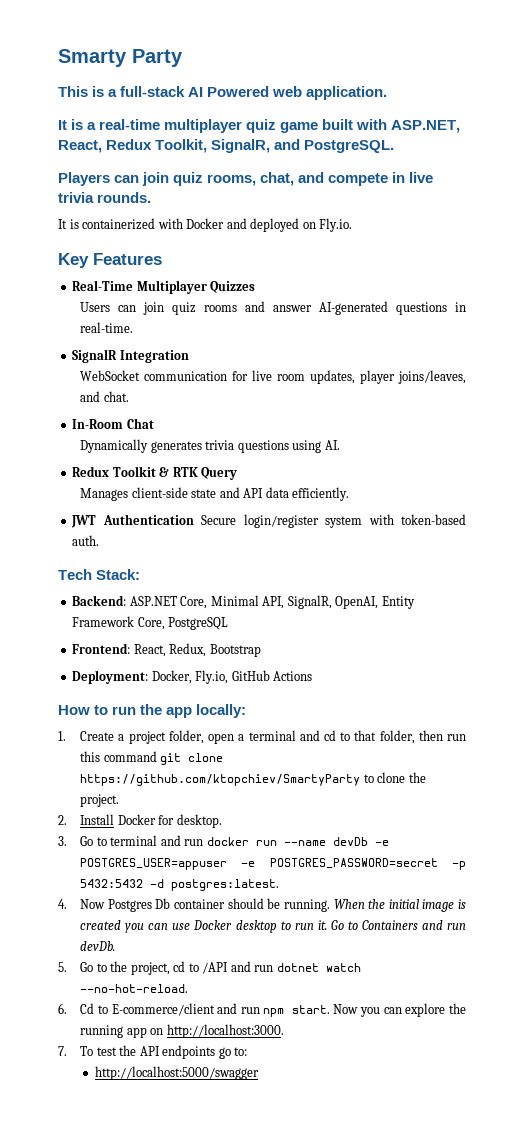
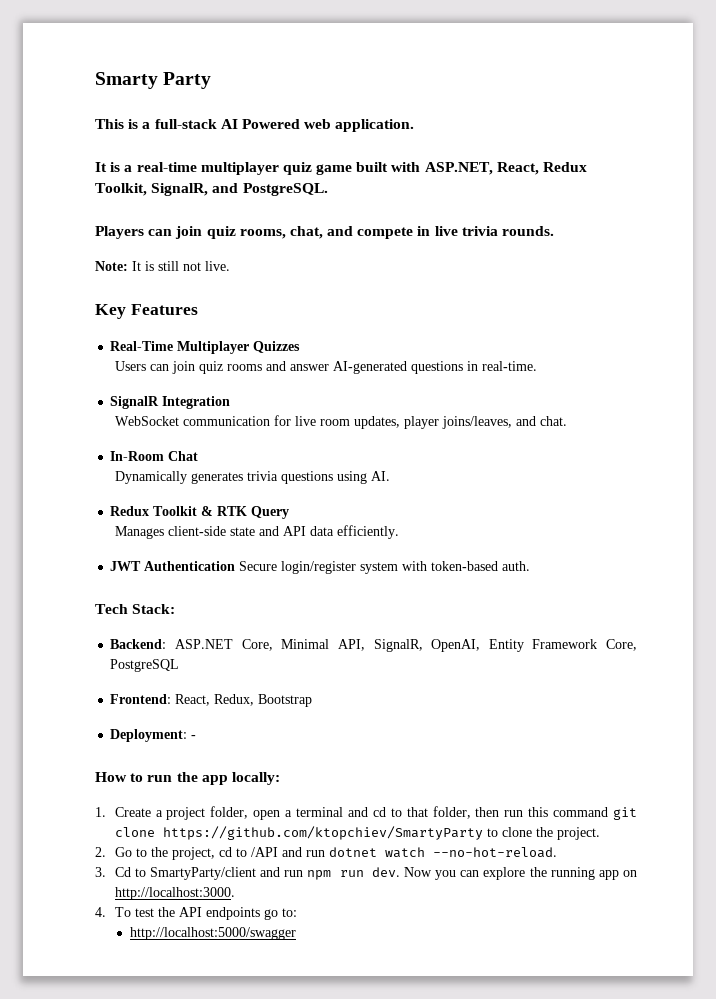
- It is containerized with Docker and deployed on Fly.io.
+ Note: It is still not live.
- Deployment: Docker, Fly.io, GitHub Actions
+ Deployment: -
- 2. Install Docker for desktop.
- 3. Go to terminal and run docker run --name devDb -e POSTGRES_USER=appuser -e POSTGRES_PASSWORD=secret -p 5432:5432 -d postgres:latest.
- 4. Now Postgres Db container should be running. When the initial image is created you can use Docker desktop to run it. Go to Containers and run devDb.
- 5. Go to the project, cd to /API and run dotnet watch --no-hot-reload.
+ 2. Go to the project, cd to /API and run dotnet watch --no-hot-reload.
- 6. Cd to E-commerce/client and run npm start.
+ 3. Cd to SmartyParty/client and run npm run dev.
- 7. To test the API endpoints go to:
+ 4. To test the API endpoints go to:

